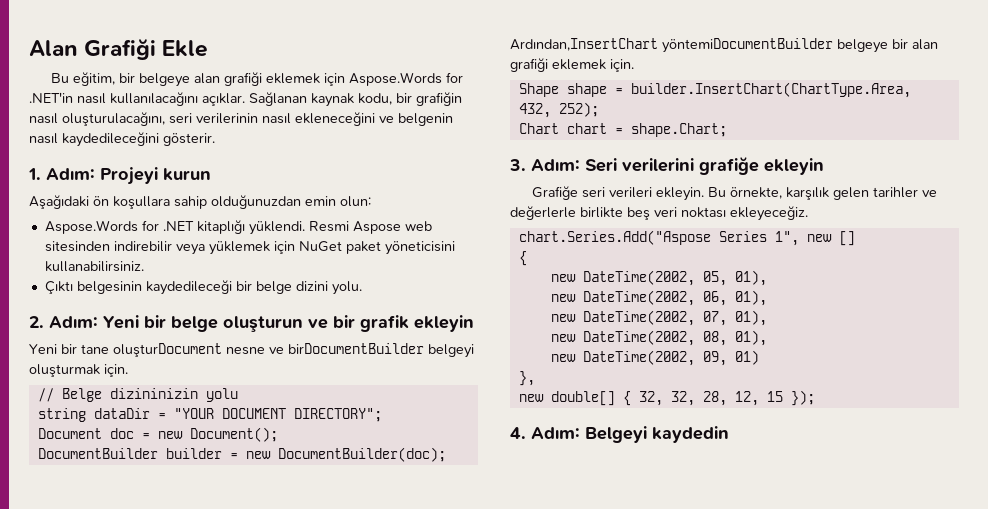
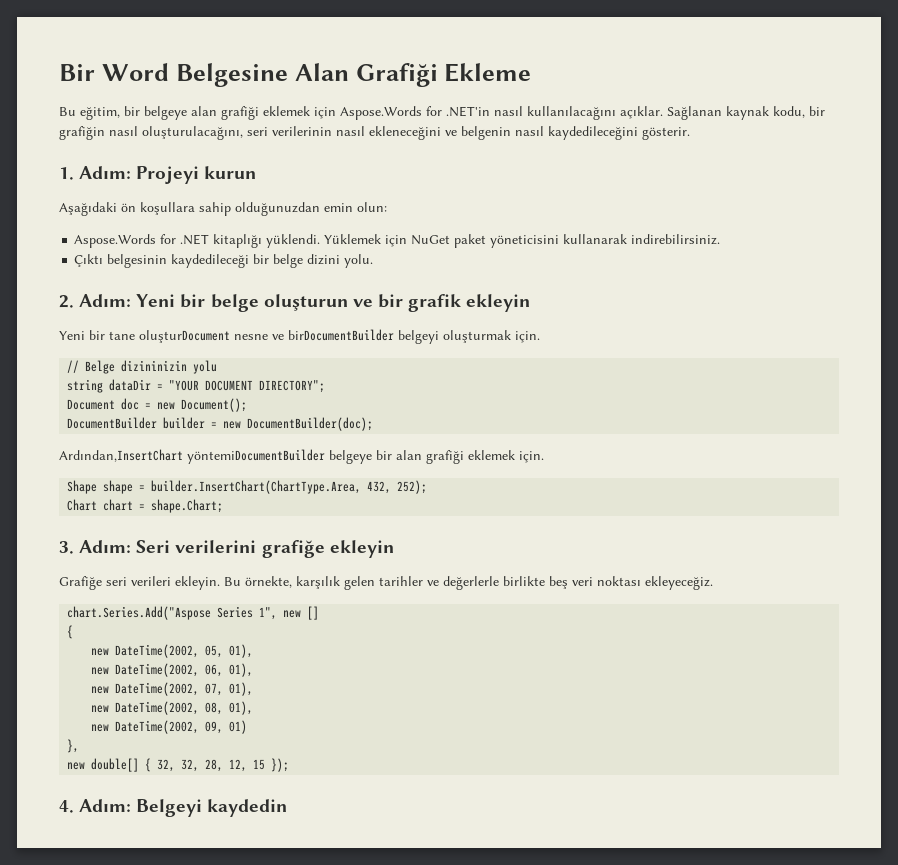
- Alan Grafiği Ekle
+ Bir Word Belgesine Alan Grafiği Ekleme
- Resmi Aspose web sitesinden indirebilir veya yüklemek için NuGet paket yöneticisini kullanabilirsiniz.
+ Yüklemek için NuGet paket yöneticisini kullanarak indirebilirsiniz.

